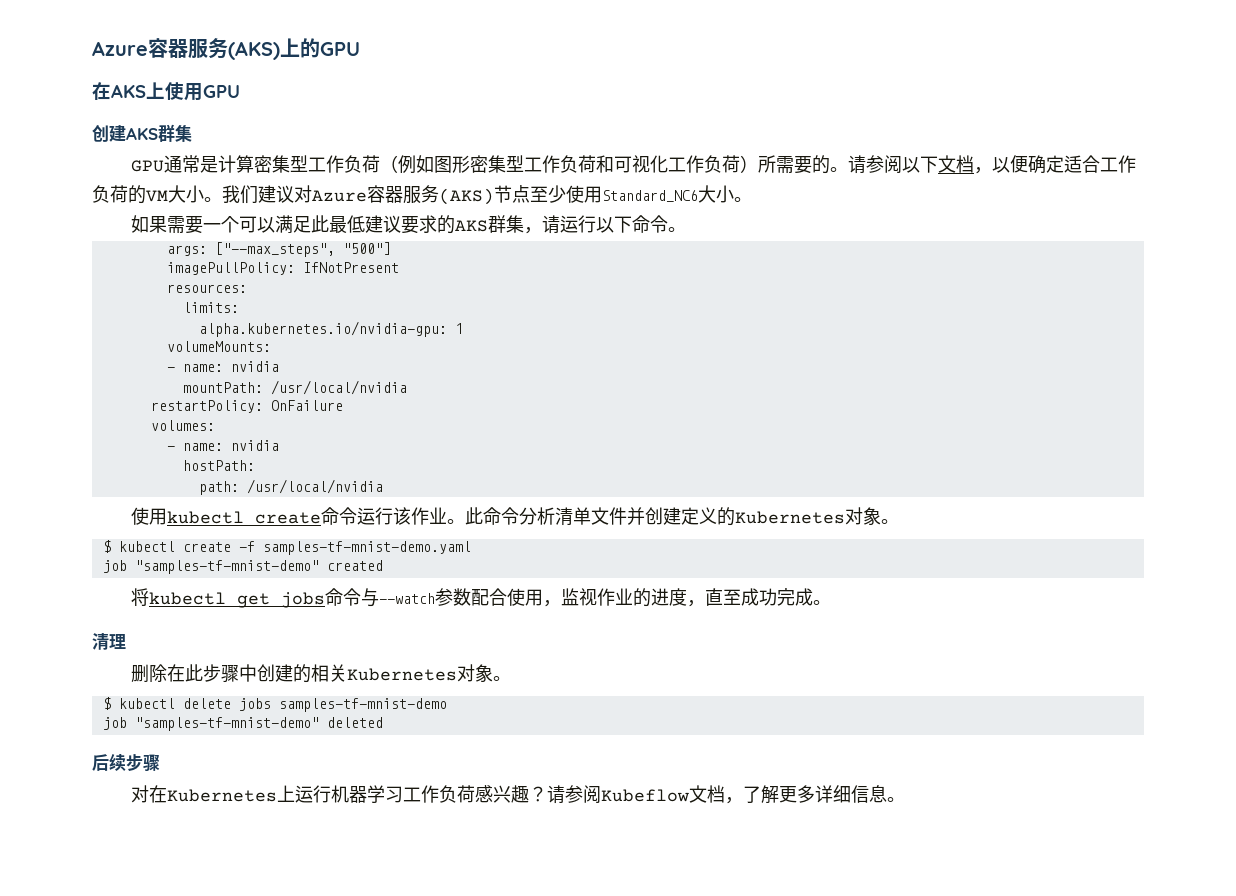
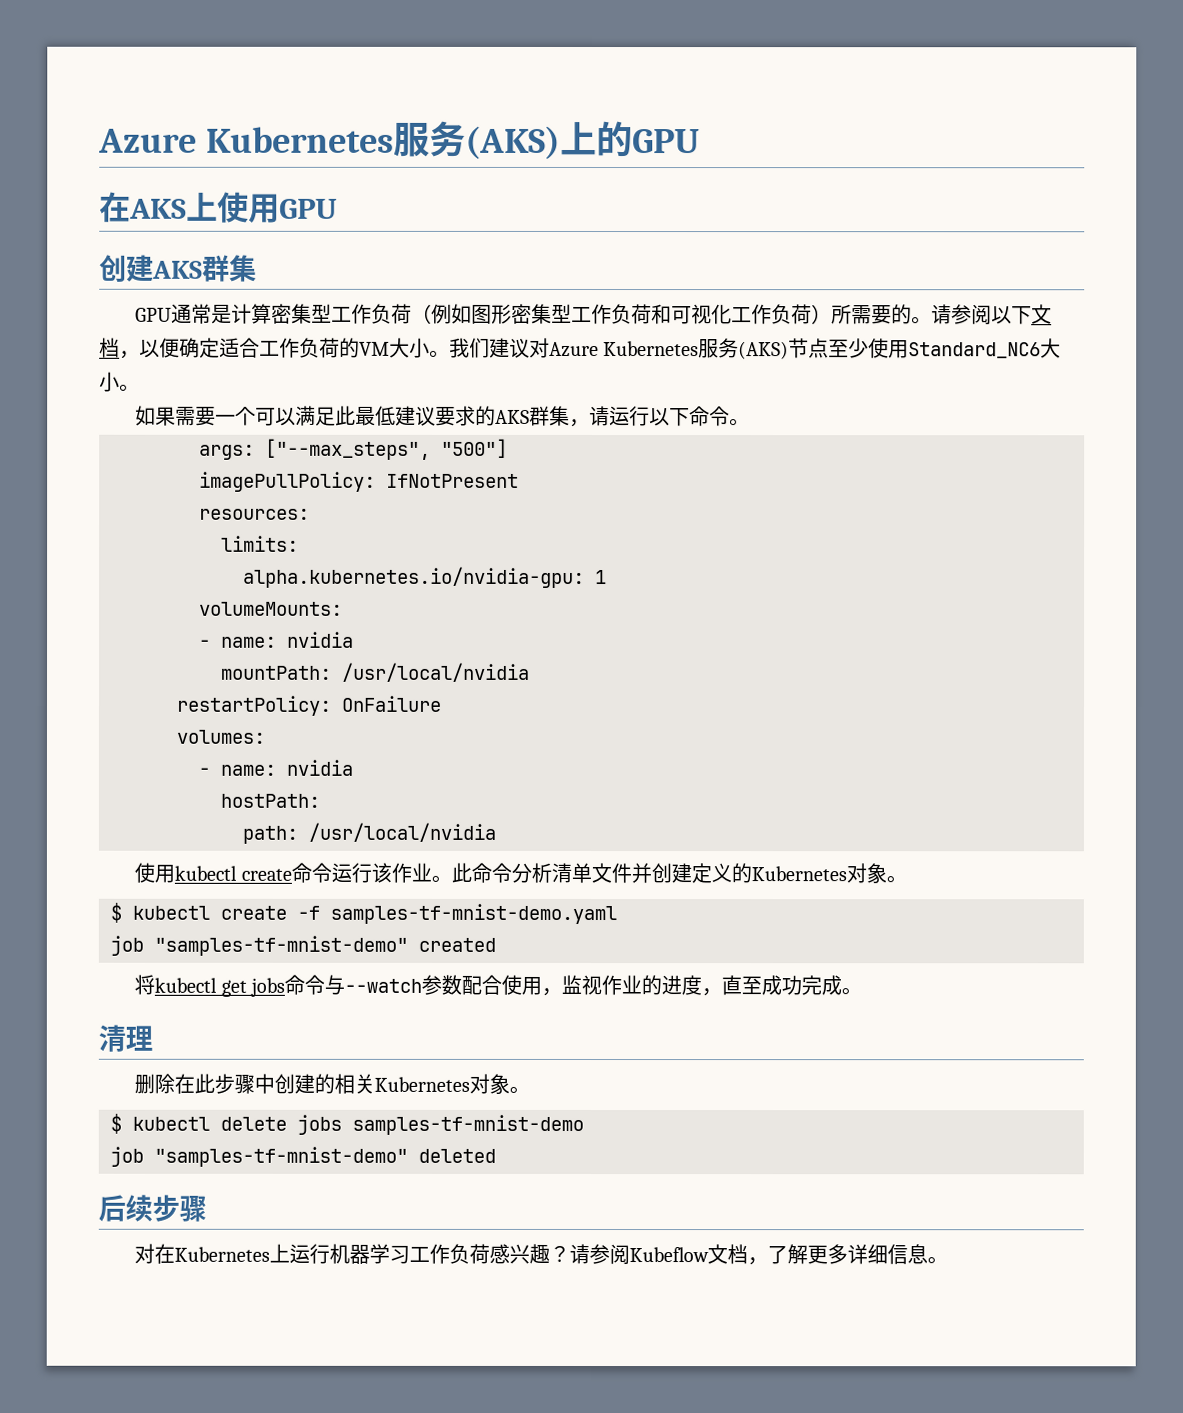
- Azure容器服务(AKS)上的GPU
+ Azure Kubernetes服务(AKS)上的GPU
- 我们建议对Azure容器服务(AKS)节点至少使用Standard_NC6大小。
+ 我们建议对Azure Kubernetes服务(AKS)节点至少使用Standard_NC6大小。

